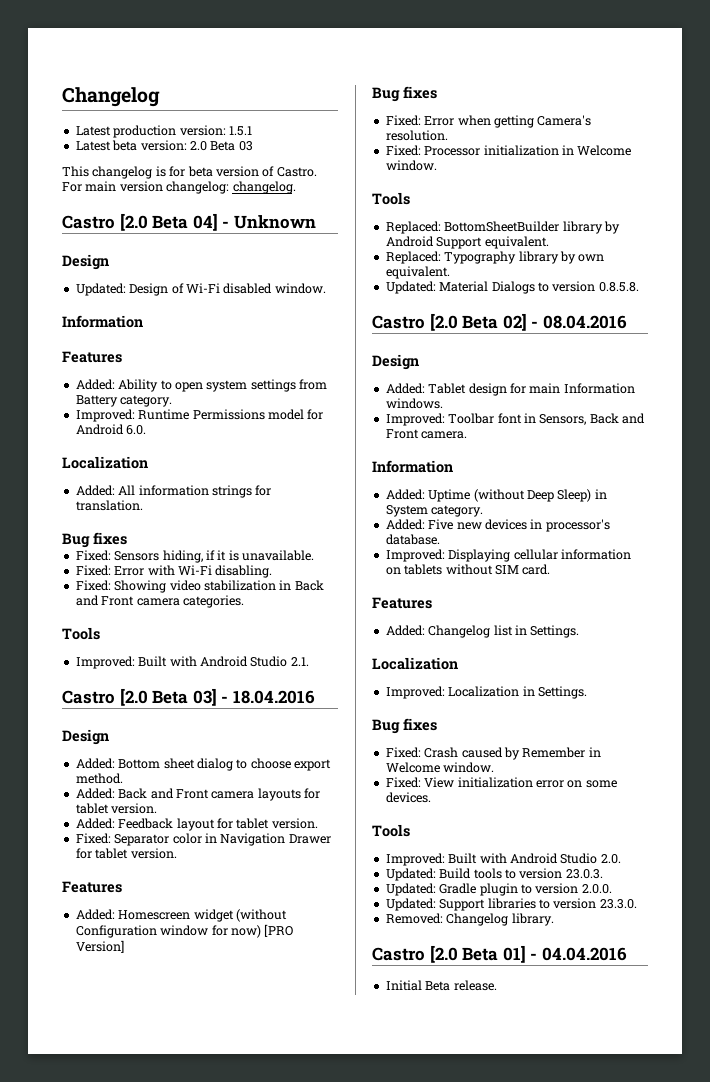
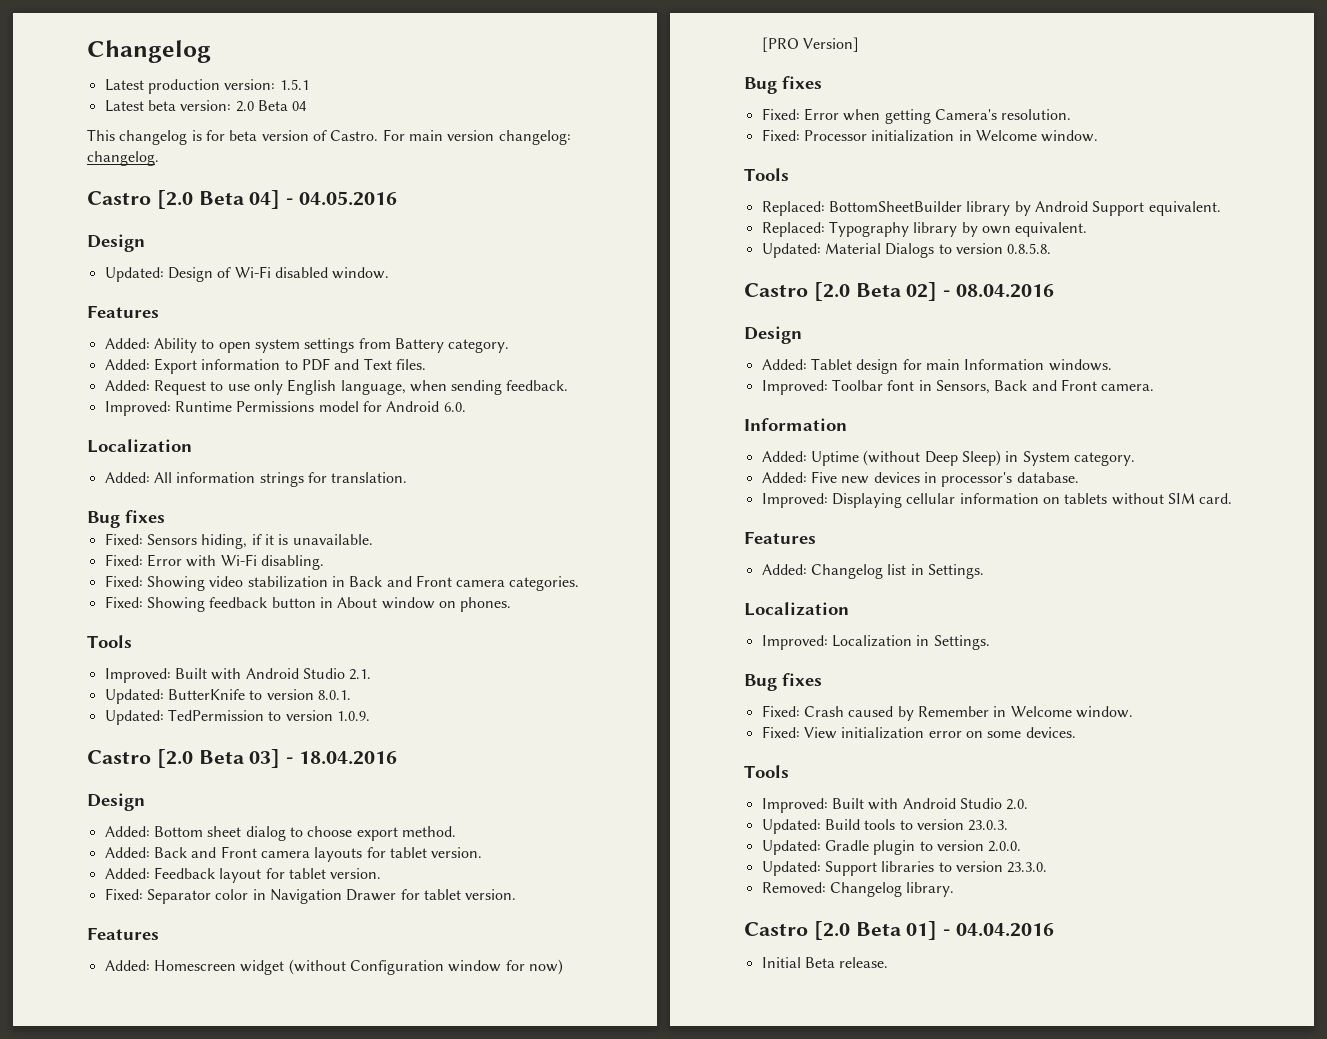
- Latest beta version: 2.0 Beta 03
+ Latest beta version: 2.0 Beta 04
- Castro [2.0 Beta 04] - Unknown
+ Castro [2.0 Beta 04] - 04.05.2016
  Updated: Design of Wi-Fi disabled window.
- Information
+ Added: Export information to PDF and Text files.
+ Added: Request to use only English language, when sending feedback.
+ Fixed: Showing feedback button in About window on phones.
+ Updated: ButterKnife to version 8.0.1.
+ Updated: TedPermission to version 1.0.9.

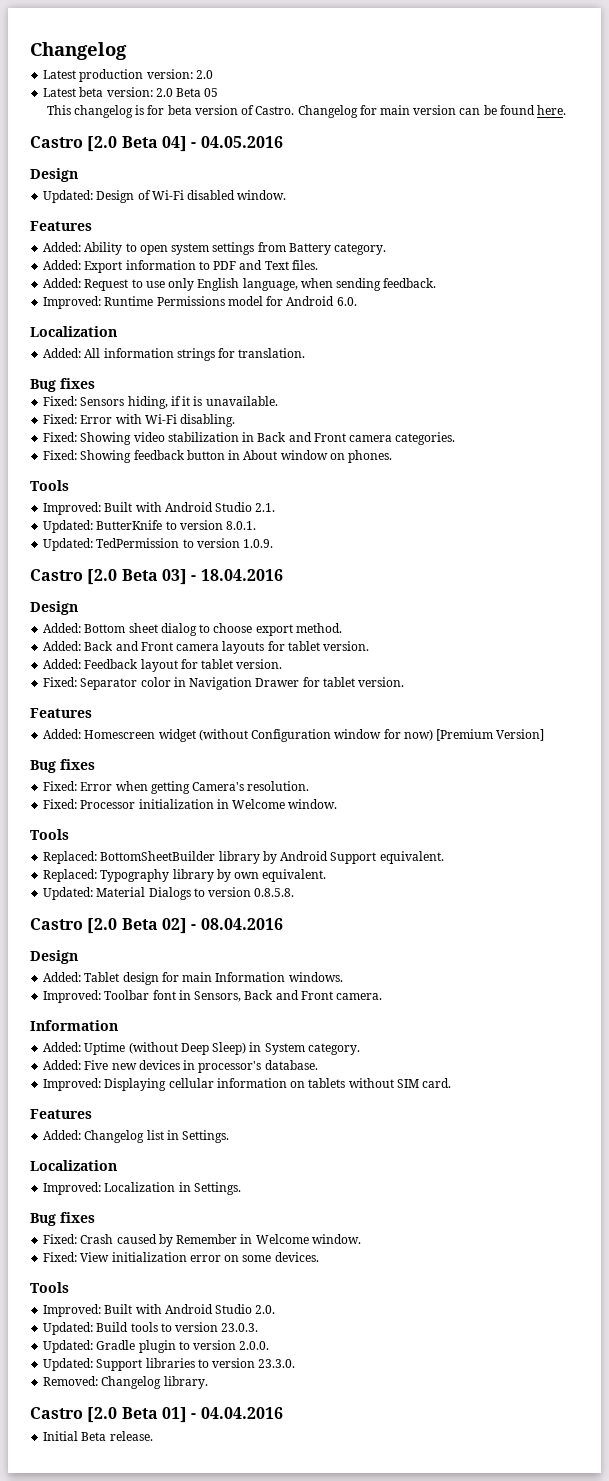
- Latest production version: 1.5.1
+ Latest production version: 2.0
- Latest beta version: 2.0 Beta 04
+ Latest beta version: 2.0 Beta 05
- For main version changelog: changelog.
+ Changelog for main version can be found here.
- Added: Homescreen widget (without Configuration window for now) [PRO Version]
+ Added: Homescreen widget (without Configuration window for now) [Premium Version]

